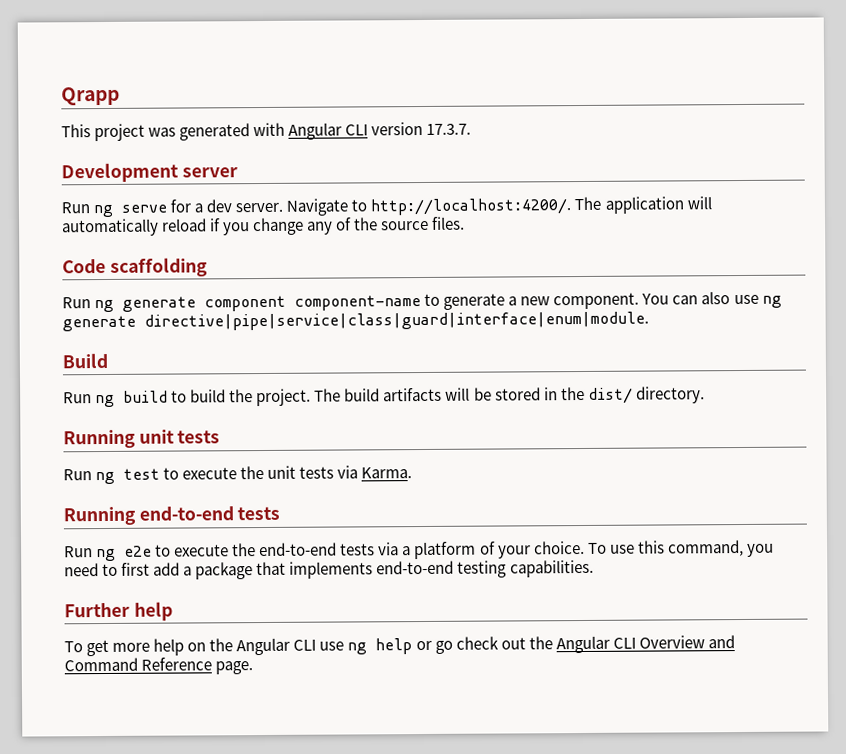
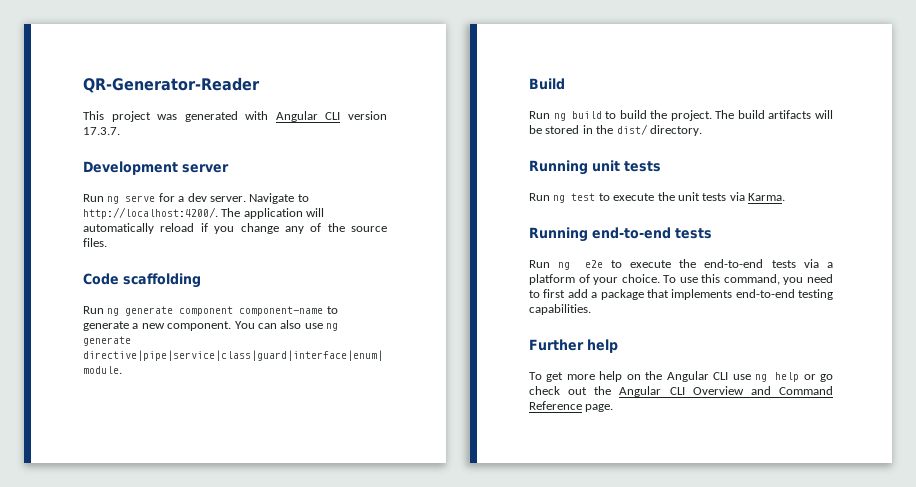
- Qrapp
+ QR-Generator-Reader

